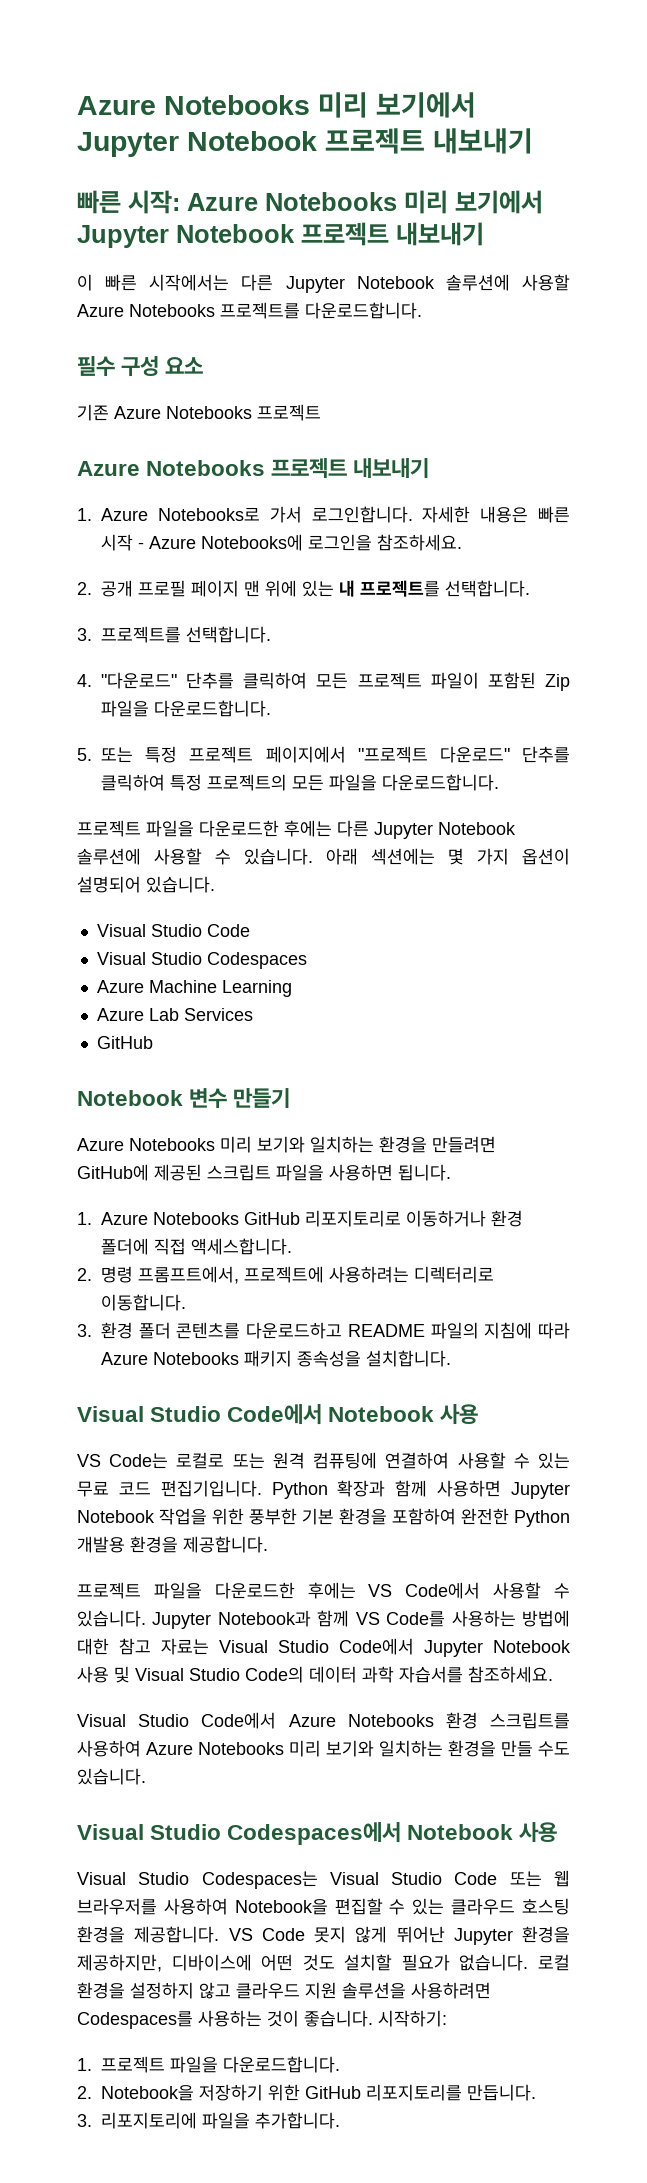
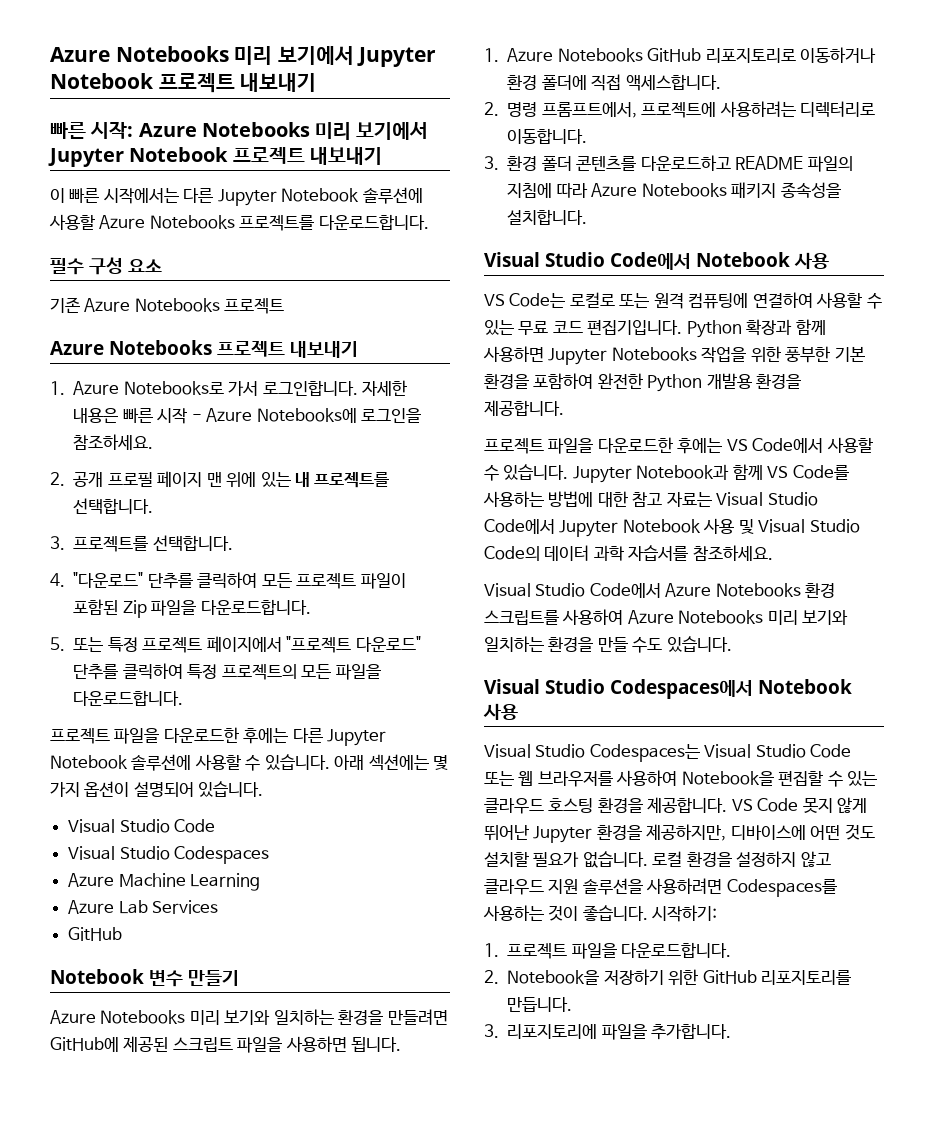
- Python 확장과 함께 사용하면 Jupyter Notebook 작업을 위한 풍부한 기본 환경을 포함하여 완전한 Python 개발용 환경을 제공합니다.
+ Python 확장과 함께 사용하면 Jupyter Notebooks 작업을 위한 풍부한 기본 환경을 포함하여 완전한 Python 개발용 환경을 제공합니다.

